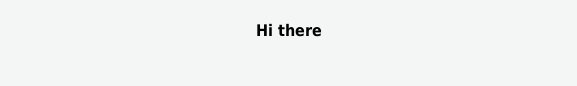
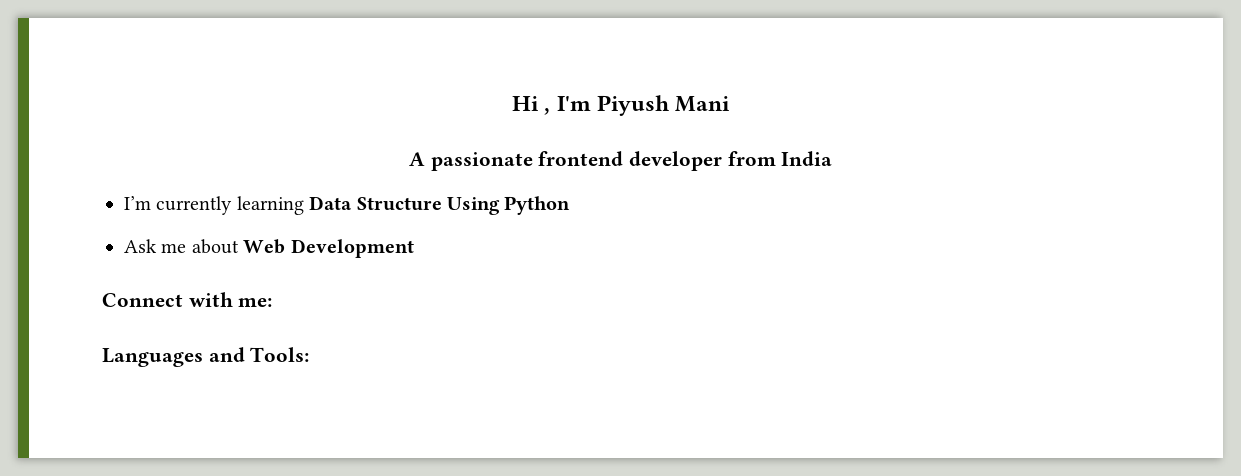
- Hi there
+ Hi , I'm Piyush Mani
+ A passionate frontend developer from India
+ I’m currently learning Data Structure Using Python
+ Ask me about Web Development
+ Connect with me:
+ Languages and Tools:

